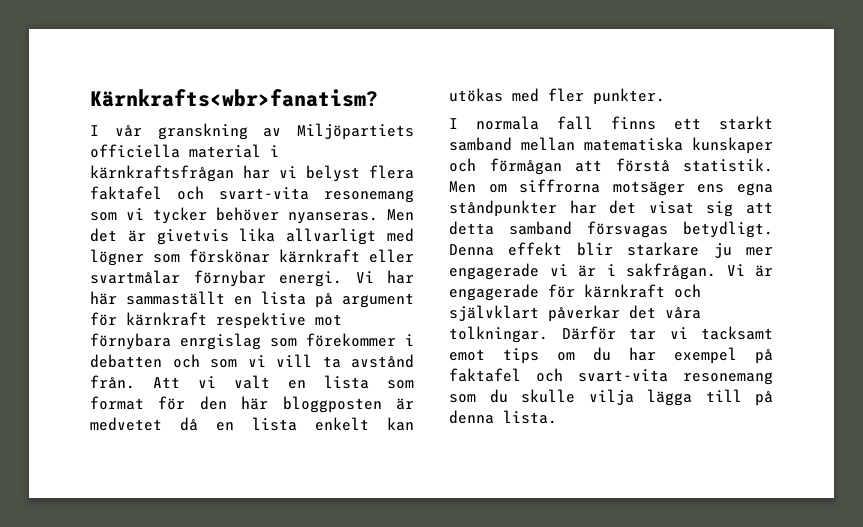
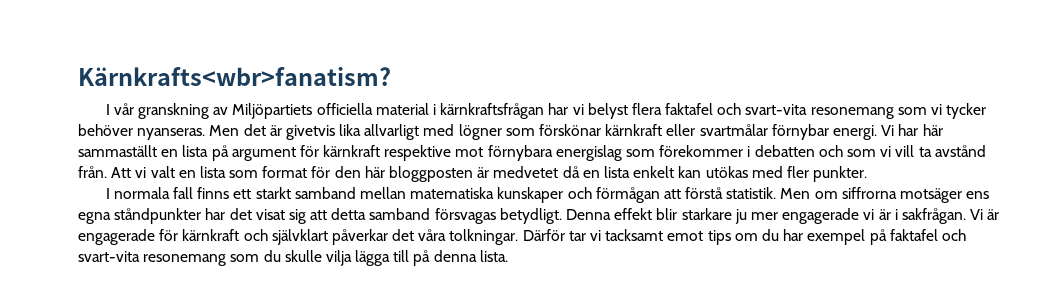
- Vi har här sammaställt en lista på argument för kärnkraft respektive mot förnybara enrgislag som förekommer i debatten och som vi vill ta avstånd från.
+ Vi har här sammaställt en lista på argument för kärnkraft respektive mot förnybara energislag som förekommer i debatten och som vi vill ta avstånd från.

